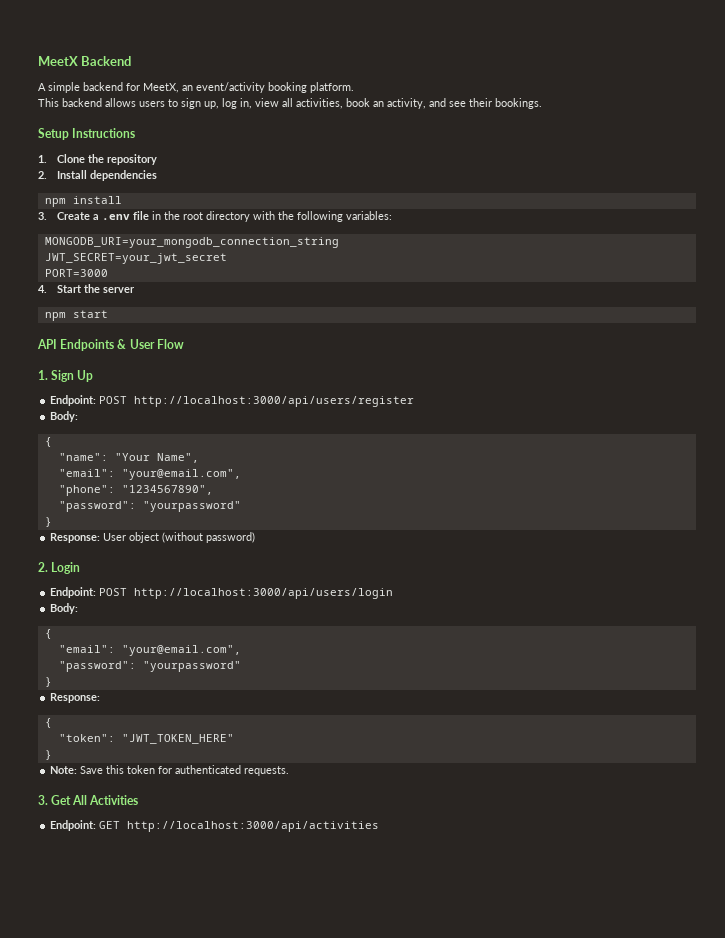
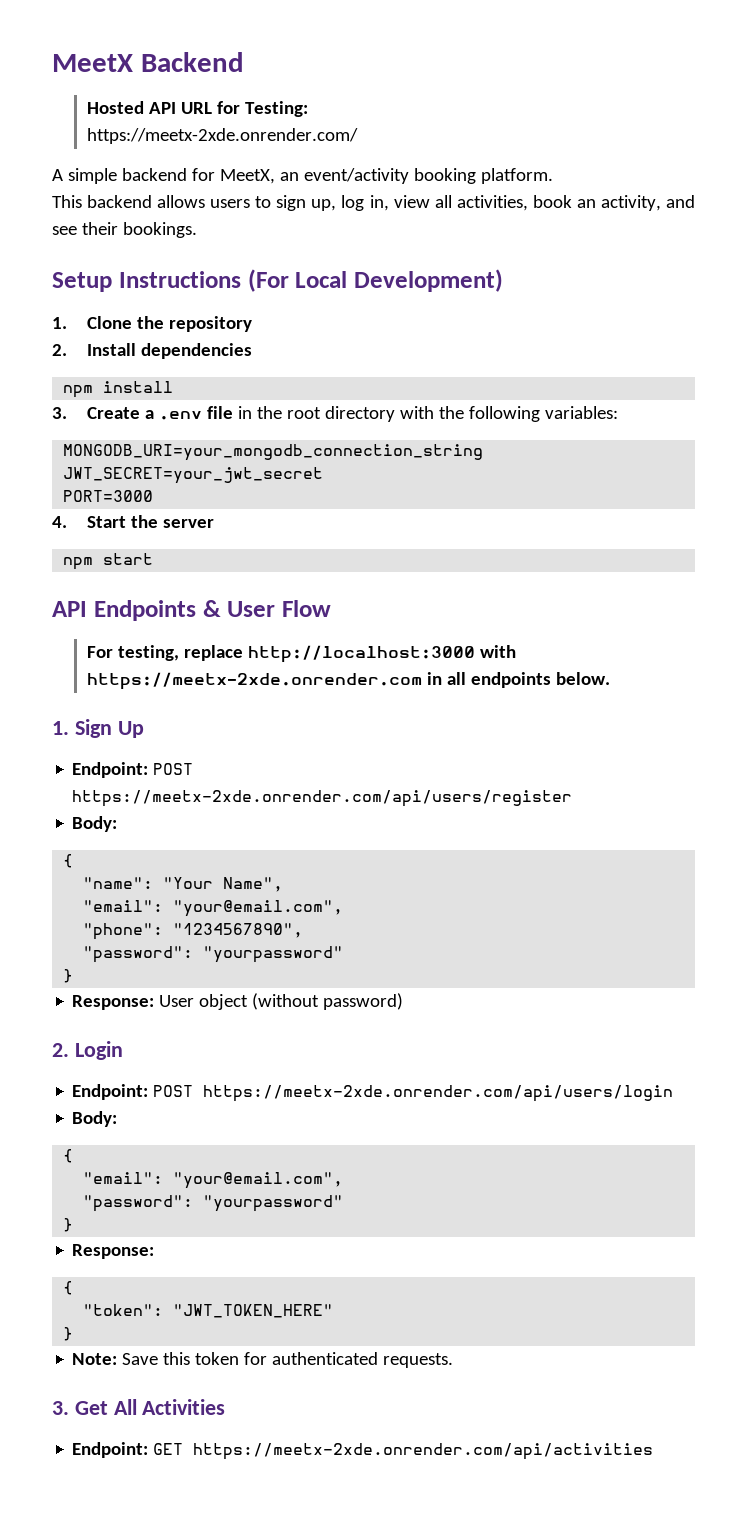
+ Hosted API URL for Testing:
+ https://meetx-2xde.onrender.com/
- Setup Instructions
+ Setup Instructions (For Local Development)
+ For testing, replace http://localhost:3000 with https://meetx-2xde.onrender.com in all endpoints below.
- Endpoint: POST http://localhost:3000/api/users/register
+ Endpoint: POST https://meetx-2xde.onrender.com/api/users/register
- Endpoint: POST http://localhost:3000/api/users/login
+ Endpoint: POST https://meetx-2xde.onrender.com/api/users/login
- Endpoint: GET http://localhost:3000/api/activities
+ Endpoint: GET https://meetx-2xde.onrender.com/api/activities

